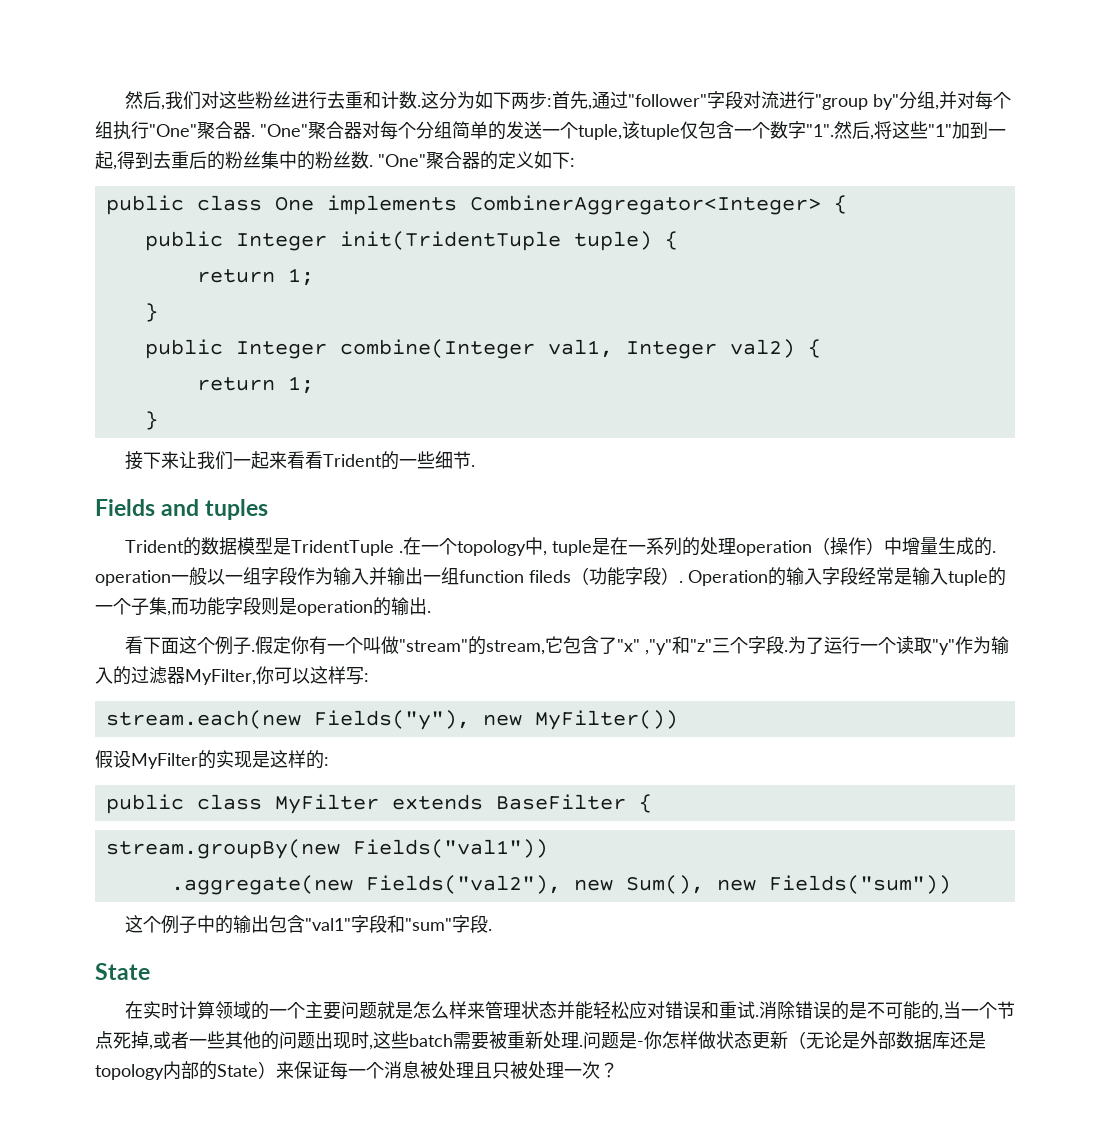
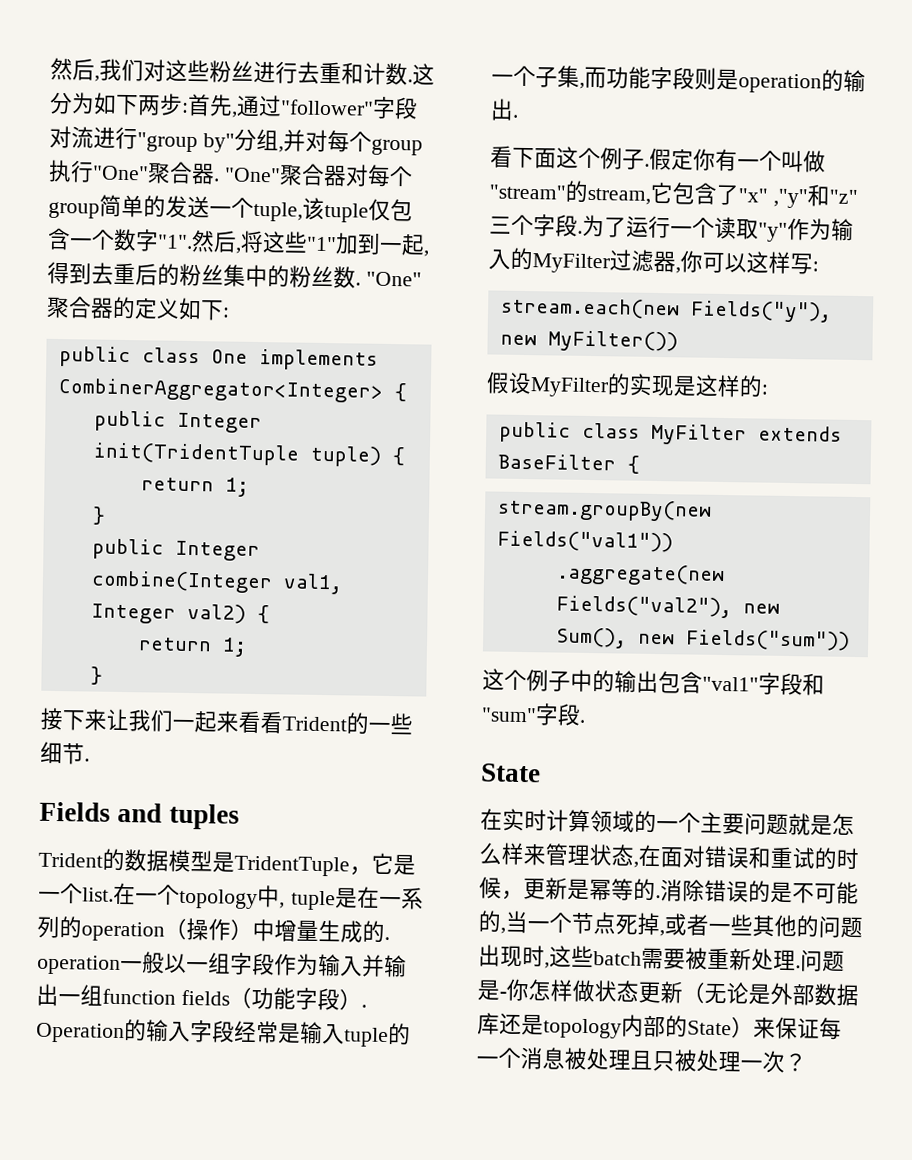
- 这分为如下两步:首先,通过"follower"字段对流进行"group by"分组,并对每个组执行"One"聚合器.
+ 这分为如下两步:首先,通过"follower"字段对流进行"group by"分组,并对每个group执行"One"聚合器.
- "One"聚合器对每个分组简单的发送一个tuple,该tuple仅包含一个数字"1".
+ "One"聚合器对每个group简单的发送一个tuple,该tuple仅包含一个数字"1".
- Trident的数据模型是TridentTuple .
+ Trident的数据模型是TridentTuple，它是一个list.
- 在一个topology中, tuple是在一系列的处理operation（操作）中增量生成的. operation一般以一组字段作为输入并输出一组function fileds（功能字段）.
+ 在一个topology中, tuple是在一系列的operation（操作）中增量生成的. operation一般以一组字段作为输入并输出一组function fields（功能字段）.
- 为了运行一个读取"y"作为输入的过滤器MyFilter,你可以这样写:
+ 为了运行一个读取"y"作为输入的MyFilter过滤器,你可以这样写:
- 在实时计算领域的一个主要问题就是怎么样来管理状态并能轻松应对错误和重试.
+ 在实时计算领域的一个主要问题就是怎么样来管理状态,在面对错误和重试的时候，更新是幂等的.

